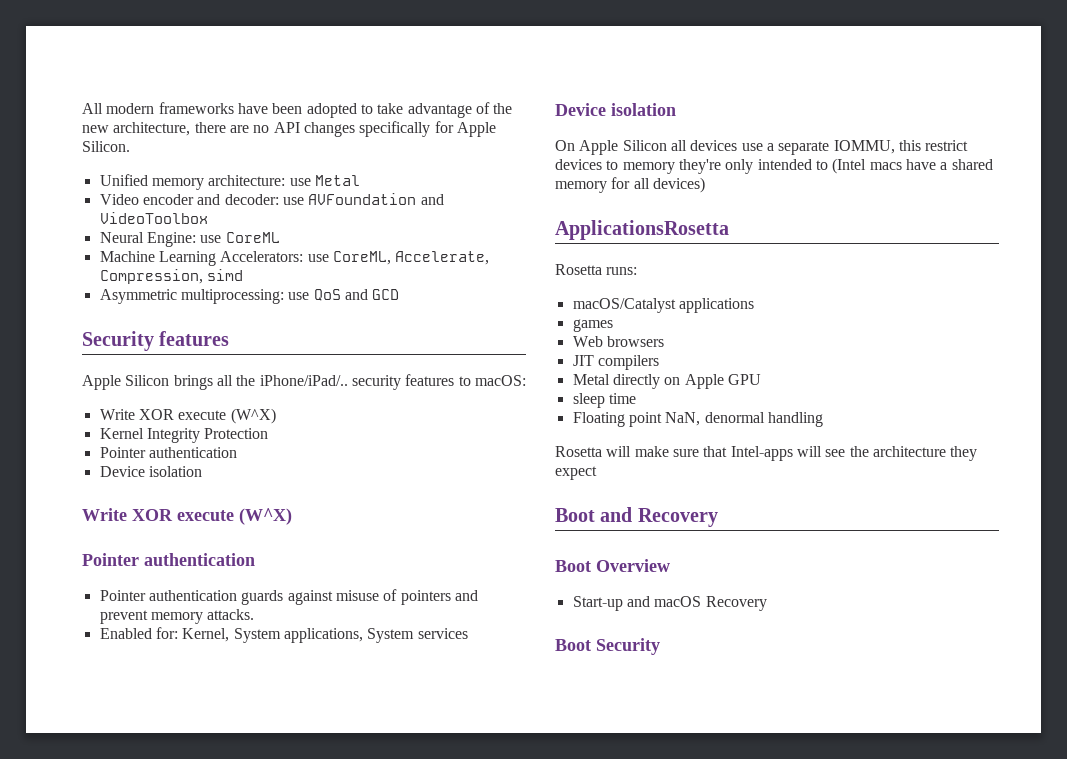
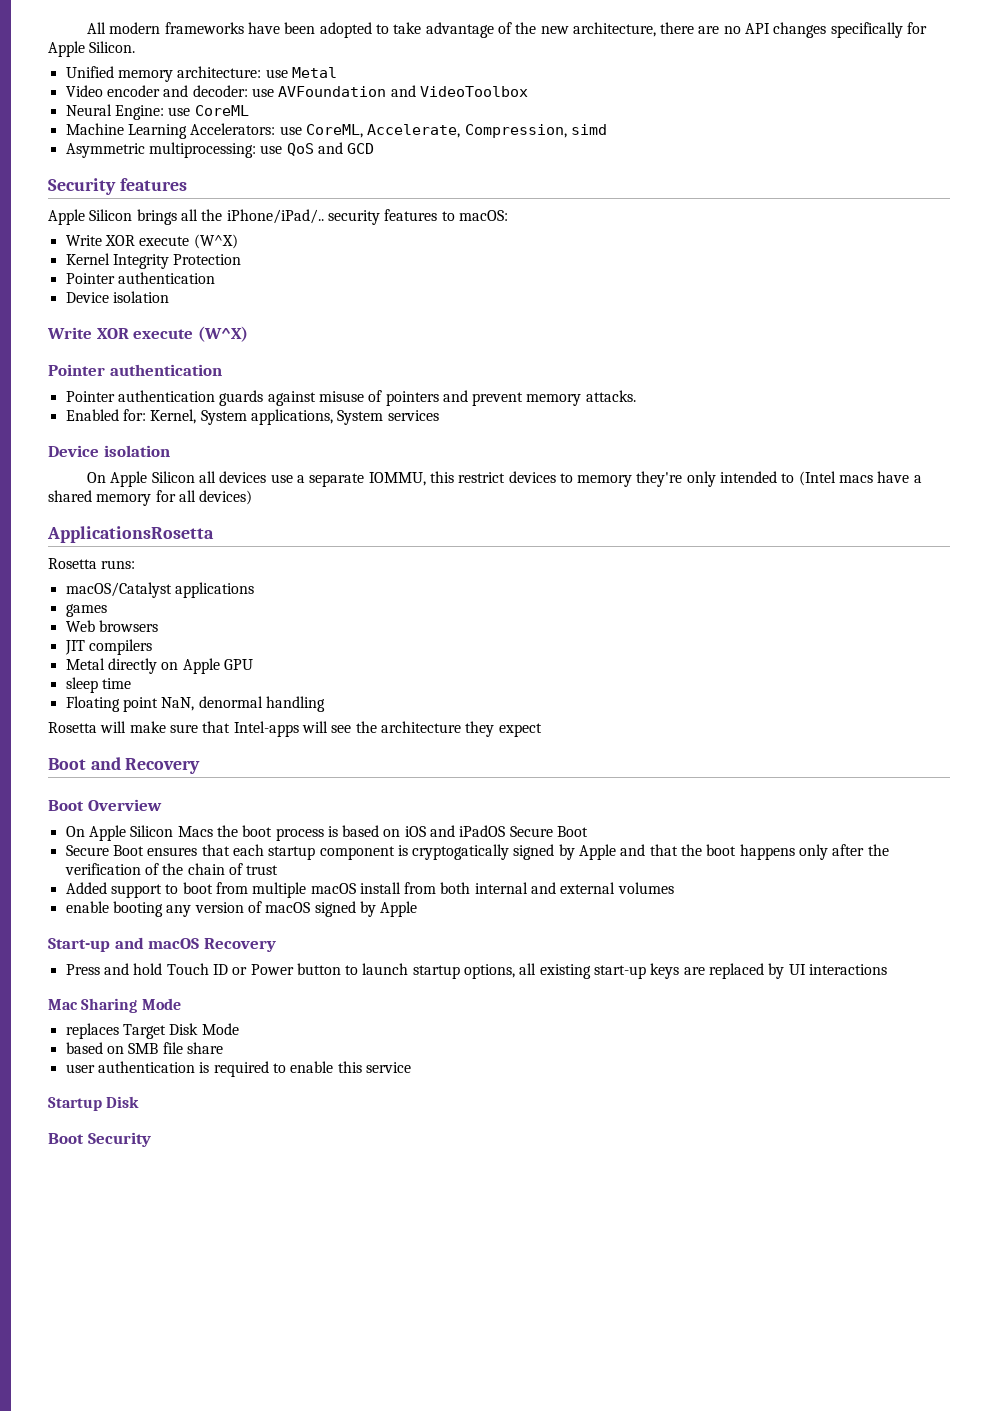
+ On Apple Silicon Macs the boot process is based on iOS and iPadOS Secure Boot
+ Secure Boot ensures that each startup component is cryptogatically signed by Apple and that the boot happens only after the verification of the chain of trust
+ Added support to boot from multiple macOS install from both internal and external volumes
+ enable booting any version of macOS signed by Apple
  Start-up and macOS Recovery
+ Press and hold Touch ID or Power button to launch startup options, all existing start-up keys are replaced by UI interactions
+ Mac Sharing Mode
+ replaces Target Disk Mode
+ based on SMB file share
+ user authentication is required to enable this service
+ Startup Disk

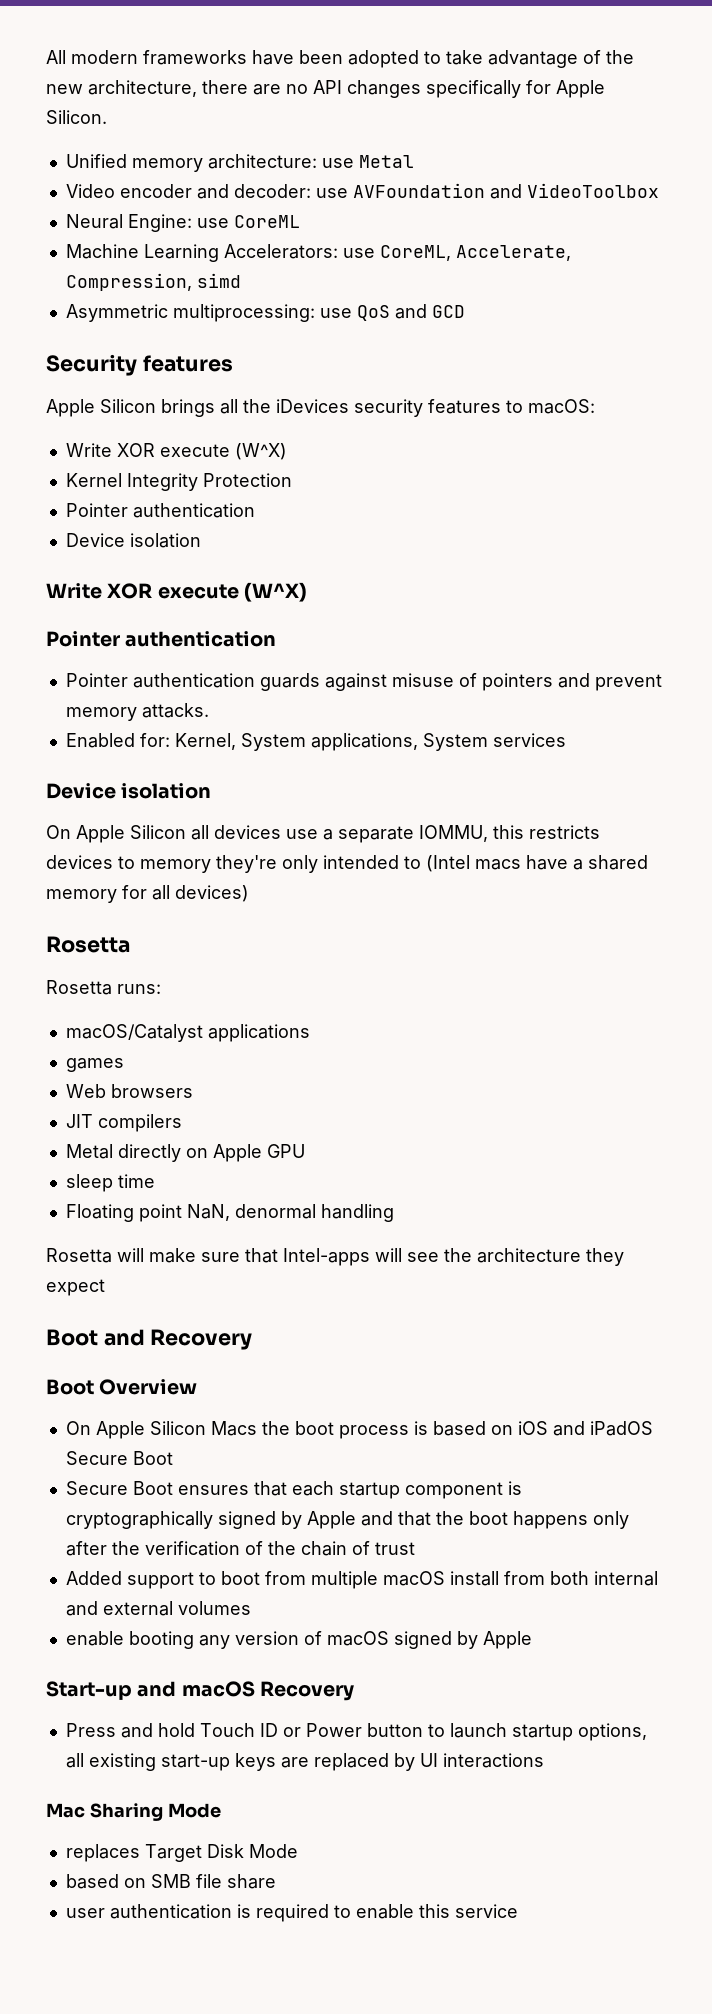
- Apple Silicon brings all the iPhone/iPad/.. security features to macOS:
+ Apple Silicon brings all the iDevices security features to macOS:
- On Apple Silicon all devices use a separate IOMMU, this restrict devices to memory they're only intended to (Intel macs have a shared memory for all devices)
- ApplicationsRosetta
+ On Apple Silicon all devices use a separate IOMMU, this restricts devices to memory they're only intended to (Intel macs have a shared memory for all devices)
+ Rosetta
- Secure Boot ensures that each startup component is cryptogatically signed by Apple and that the boot happens only after the verification of the chain of trust
+ Secure Boot ensures that each startup component is cryptographically signed by Apple and that the boot happens only after the verification of the chain of trust
- Startup Disk
- Boot Security

